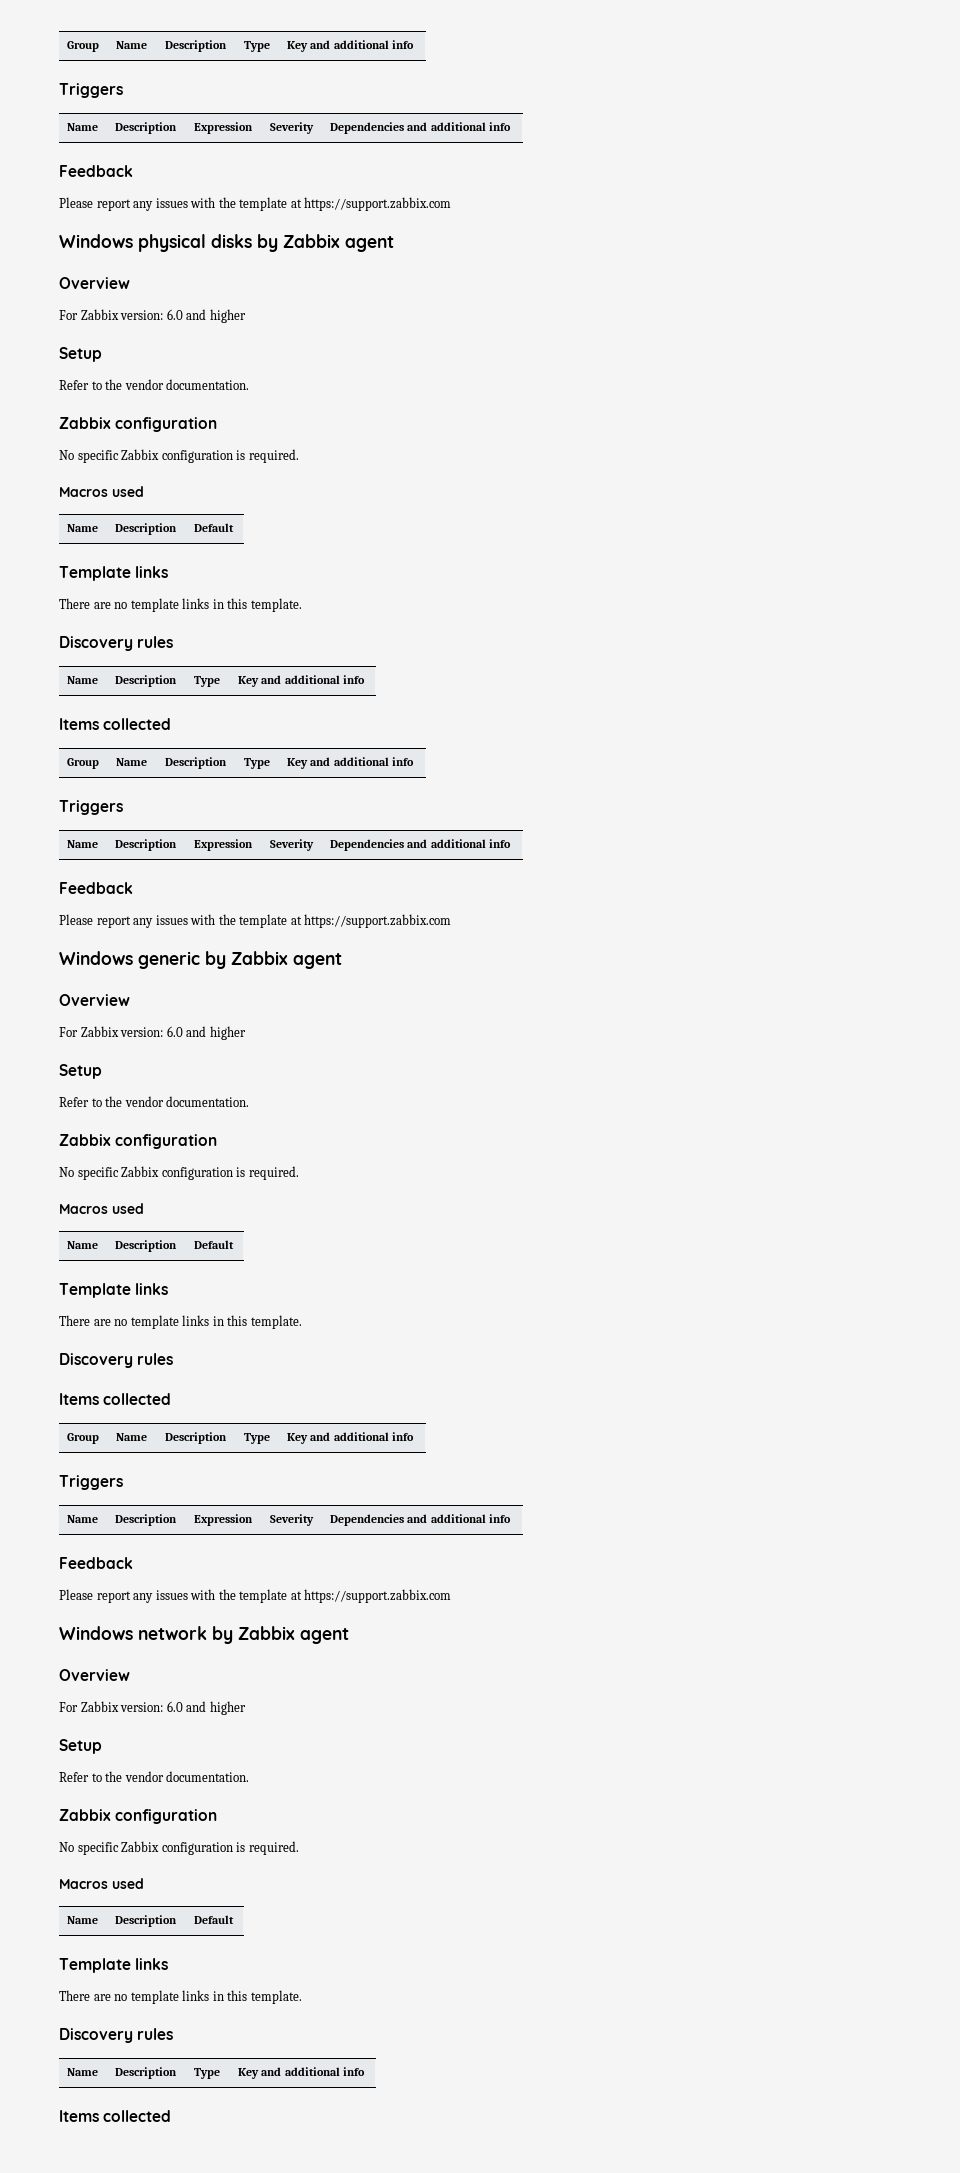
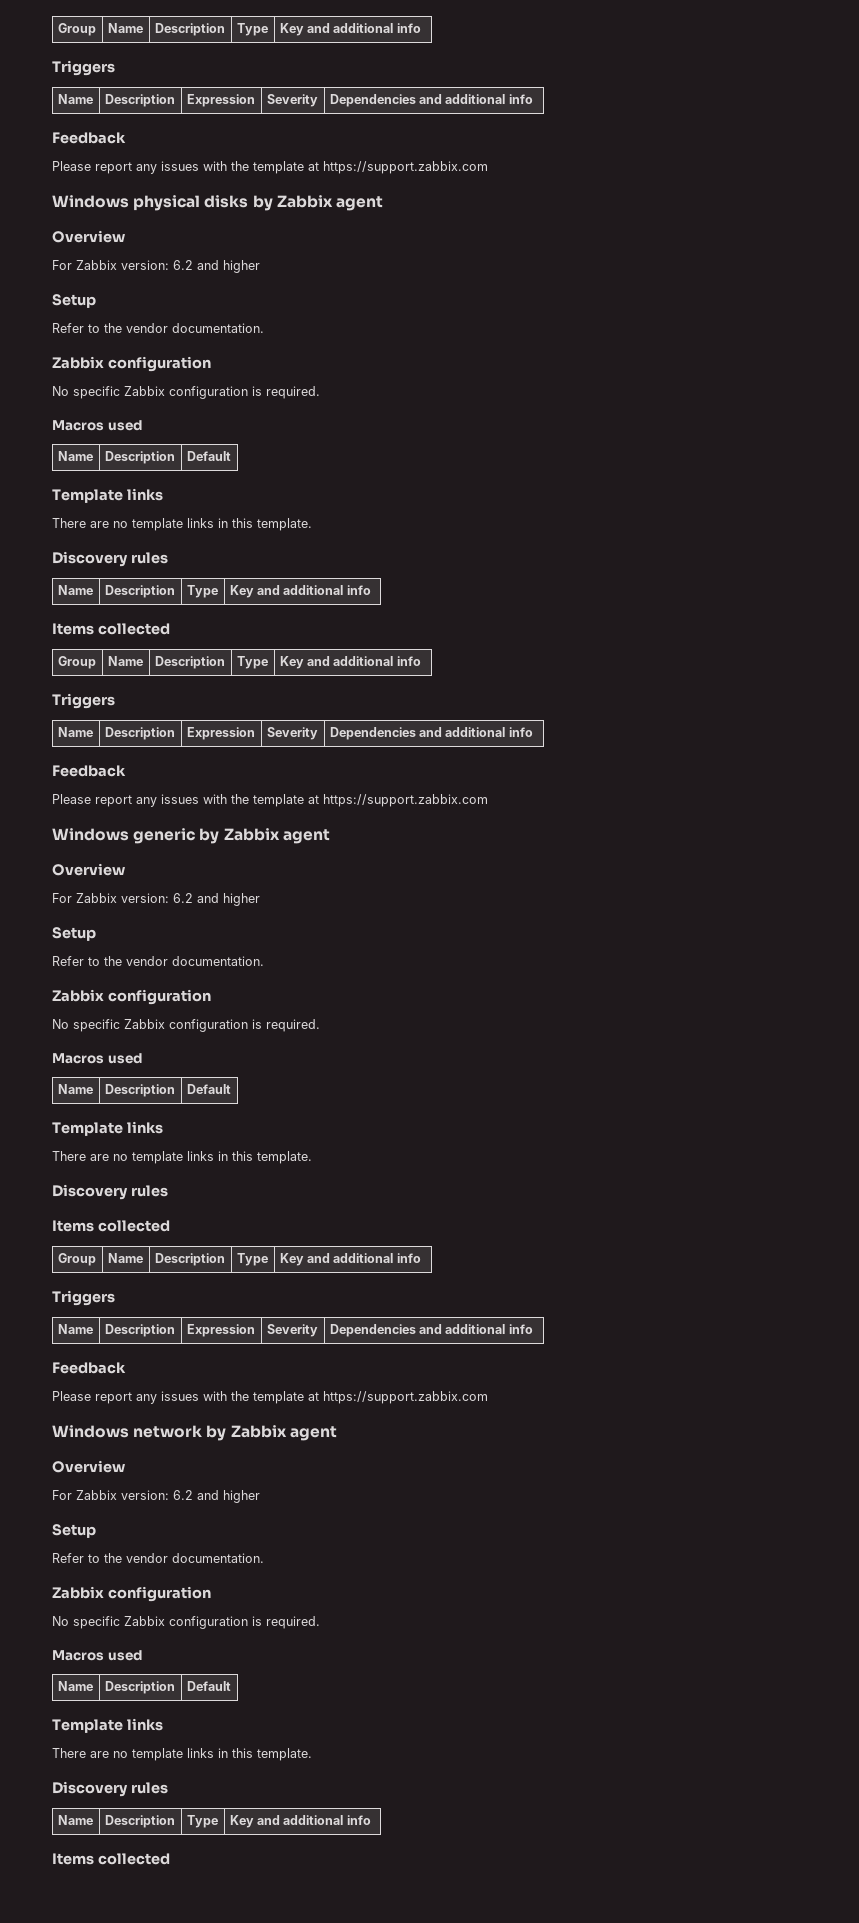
  Windows physical disks by Zabbix agent
  Overview
- For Zabbix version: 6.0 and higher
+ For Zabbix version: 6.2 and higher
  Windows generic by Zabbix agent
  Overview
- For Zabbix version: 6.0 and higher
+ For Zabbix version: 6.2 and higher
  Windows network by Zabbix agent
  Overview
- For Zabbix version: 6.0 and higher
+ For Zabbix version: 6.2 and higher

